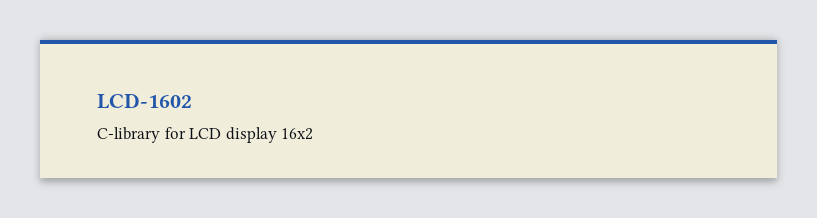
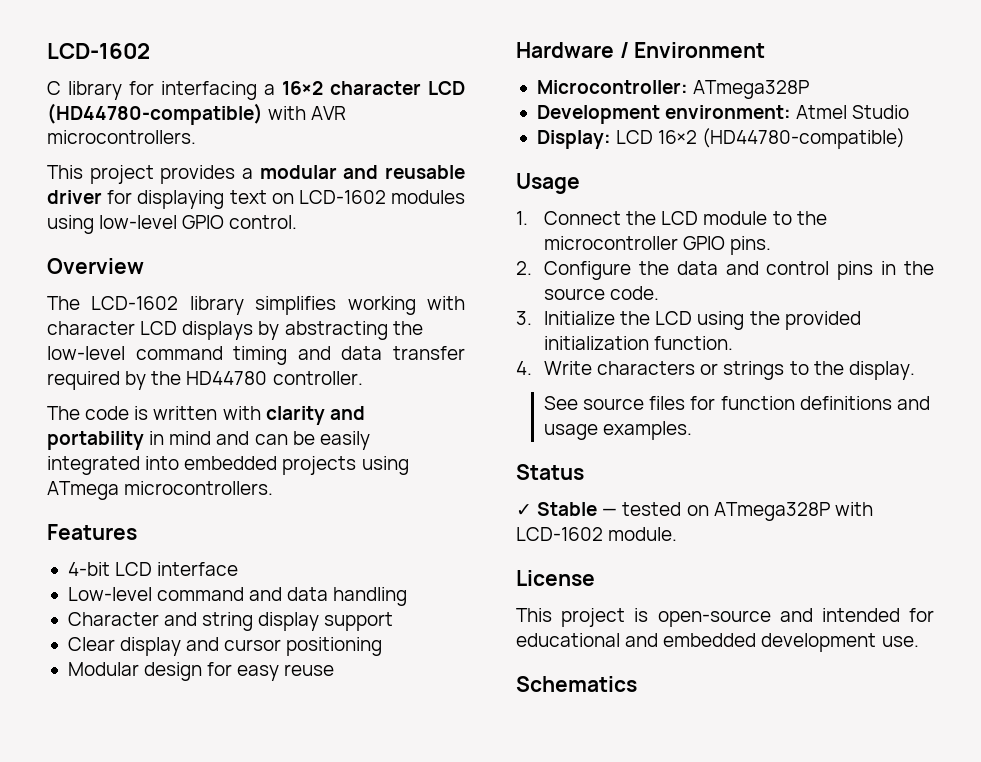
- C-library for LCD display 16x2
+ C library for interfacing a 16×2 character LCD (HD44780-compatible) with AVR microcontrollers.
+ This project provides a modular and reusable driver for displaying text on LCD-1602 modules using low-level GPIO control.
+ Overview
+ The LCD-1602 library simplifies working with character LCD displays by abstracting the low-level command timing and data transfer required by the HD44780 controller.
+ The code is written with clarity and portability in mind and can be easily integrated into embedded projects using ATmega microcontrollers.
+ Features
+ 4-bit LCD interface
+ Low-level command and data handling
+ Character and string display support
+ Clear display and cursor positioning
+ Modular design for easy reuse
+ Hardware / Environment
+ Microcontroller: ATmega328P
+ Development environment: Atmel Studio
+ Display: LCD 16×2 (HD44780-compatible)
+ Usage
+ 1. Connect the LCD module to the microcontroller GPIO pins.
+ 2. Configure the data and control pins in the source code.
+ 3. Initialize the LCD using the provided initialization function.
+ 4. Write characters or strings to the display.
+ See source files for function definitions and usage examples.
+ Status
+ ✓ Stable — tested on ATmega328P with LCD-1602 module.
+ License
+ This project is open-source and intended for educational and embedded development use.
+ Schematics

